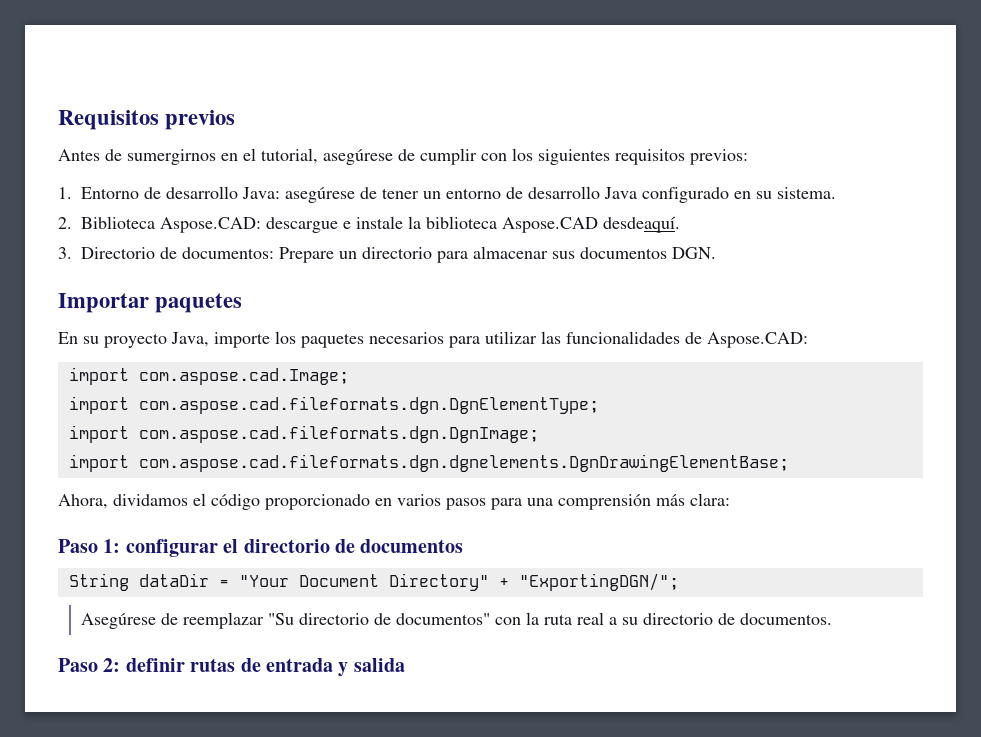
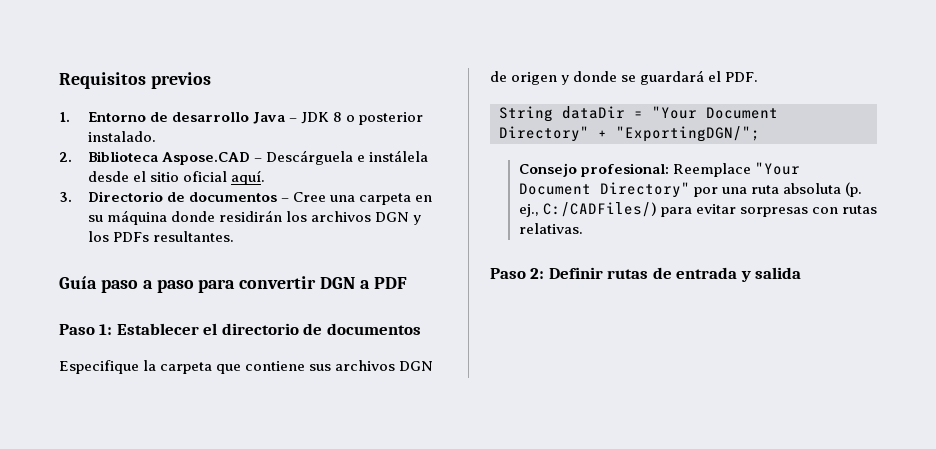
- Antes de sumergirnos en el tutorial, asegúrese de cumplir con los siguientes requisitos previos:
- 1. Entorno de desarrollo Java: asegúrese de tener un entorno de desarrollo Java configurado en su sistema.
- 2. Biblioteca Aspose.CAD: descargue e instale la biblioteca Aspose.CAD desdeaquí.
- 3. Directorio de documentos: Prepare un directorio para almacenar sus documentos DGN.
- Importar paquetes
- En su proyecto Java, importe los paquetes necesarios para utilizar las funcionalidades de Aspose.CAD:
- import com.aspose.cad.Image;
- import com.aspose.cad.fileformats.dgn.DgnElementType;
- import com.aspose.cad.fileformats.dgn.DgnImage;
- import com.aspose.cad.fileformats.dgn.dgnelements.DgnDrawingElementBase;
- Ahora, dividamos el código proporcionado en varios pasos para una comprensión más clara:
+ 1. Entorno de desarrollo Java – JDK 8 o posterior instalado.
+ 2. Biblioteca Aspose.CAD – Descárguela e instálela desde el sitio oficial aquí.
+ 3. Directorio de documentos – Cree una carpeta en su máquina donde residirán los archivos DGN y los PDFs resultantes.
+ Guía paso a paso para convertir DGN a PDF
- Paso 1: configurar el directorio de documentos
+ Paso 1: Establecer el directorio de documentos
+ Especifique la carpeta que contiene sus archivos DGN de origen y donde se guardará el PDF.
- Asegúrese de reemplazar "Su directorio de documentos" con la ruta real a su directorio de documentos.
+ Consejo profesional: Reemplace "Your Document Directory" por una ruta absoluta (p. ej., C:/CADFiles/) para evitar sorpresas con rutas relativas.
- Paso 2: definir rutas de entrada y salida
+ Paso 2: Definir rutas de entrada y salida

